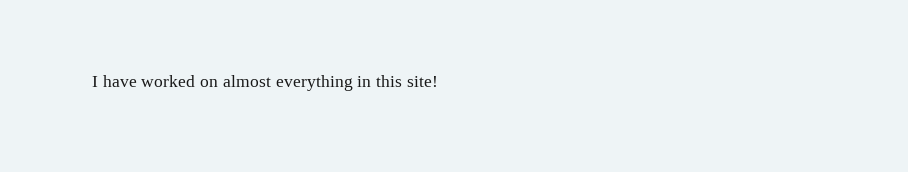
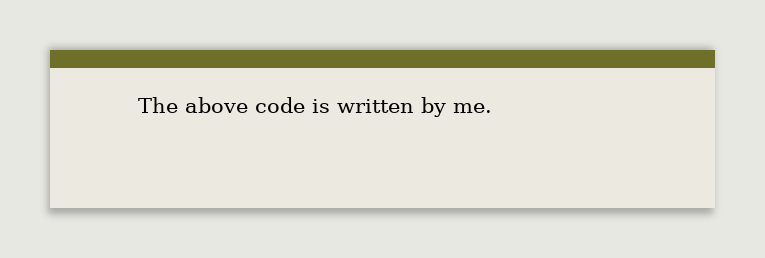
- I have worked on almost everything in this site!
+ The above code is written by me.

